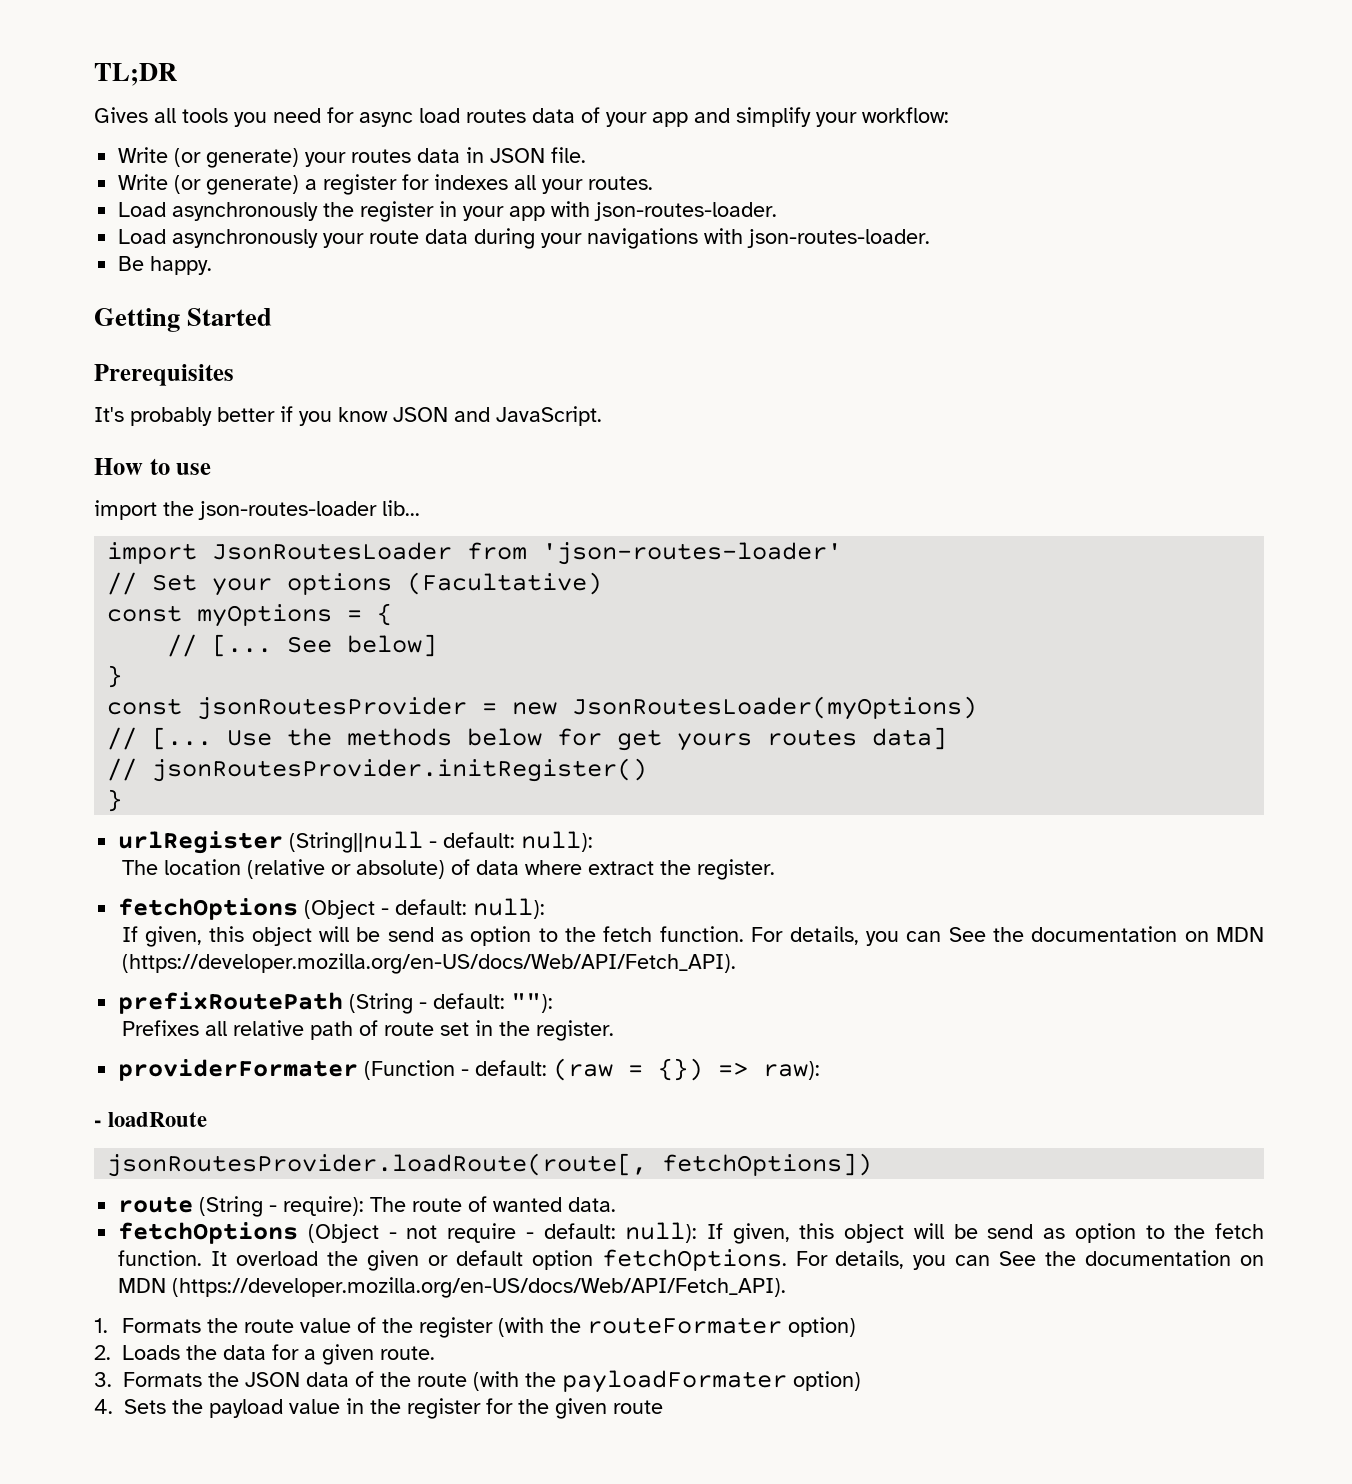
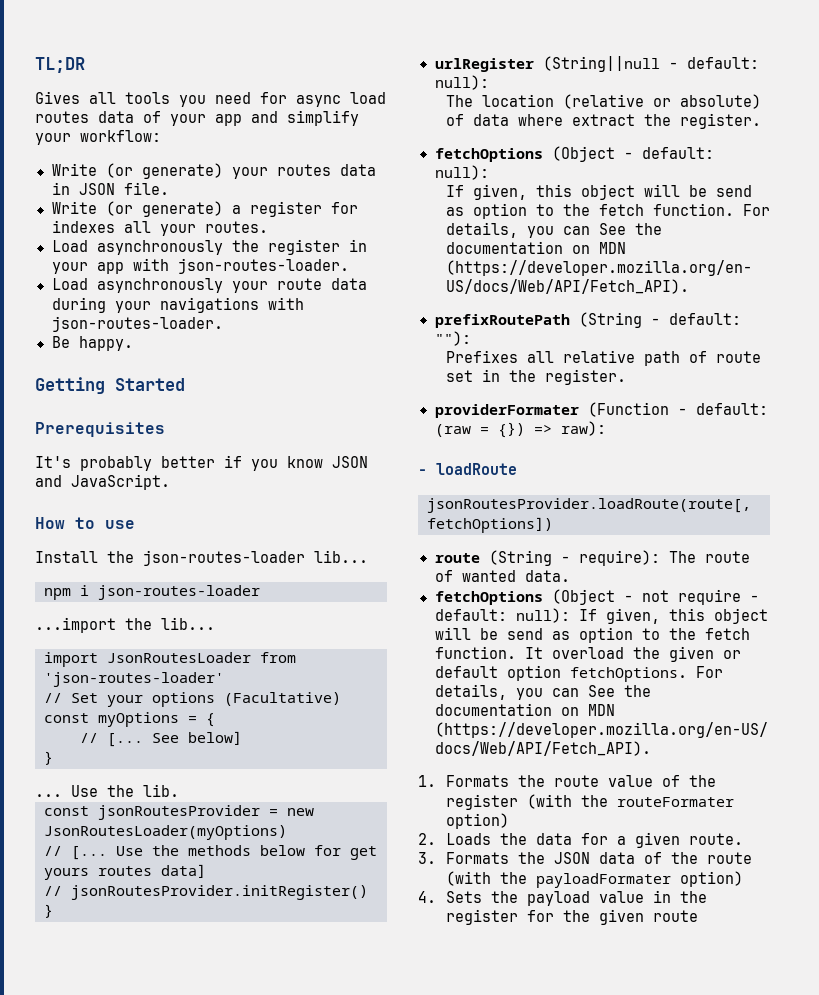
- import the json-routes-loader lib...
+ Install the json-routes-loader lib...
+ npm i json-routes-loader
+ ...import the lib...
+ ... Use the lib.

